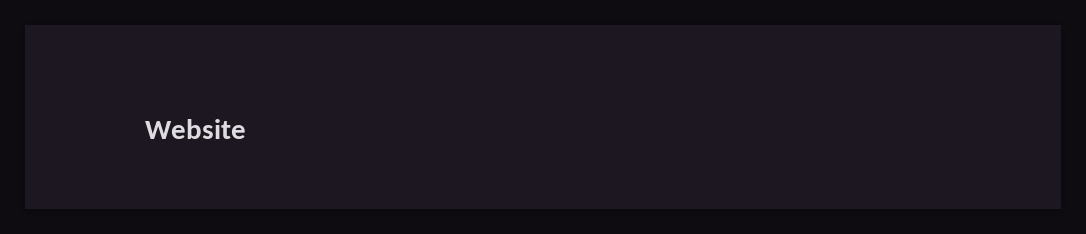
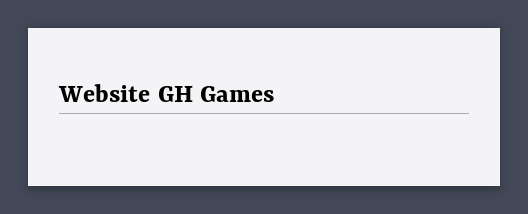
- Website
+ Website GH Games

